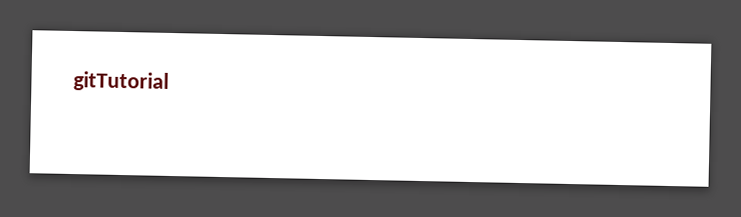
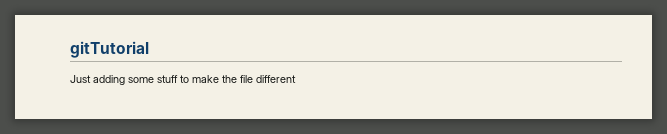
+ Just adding some stuff to make the file different

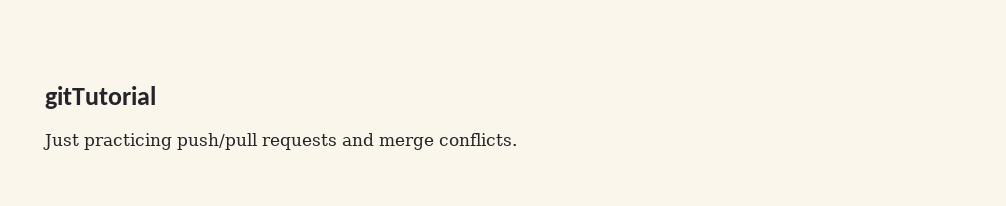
- Just adding some stuff to make the file different
+ Just practicing push/pull requests and merge conflicts.

